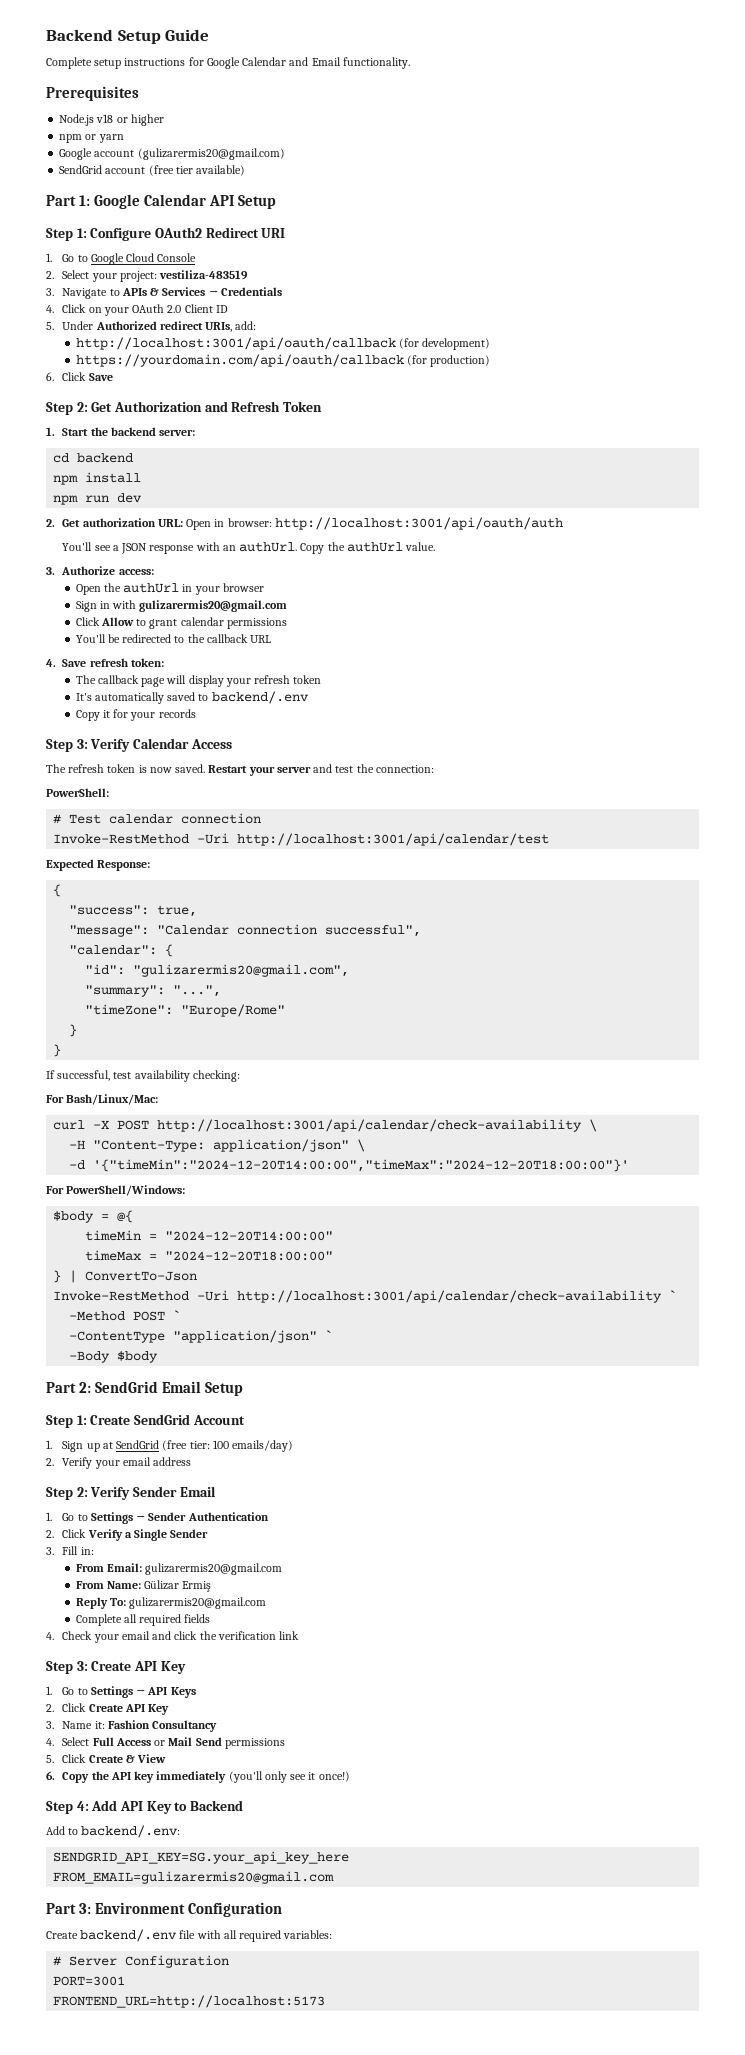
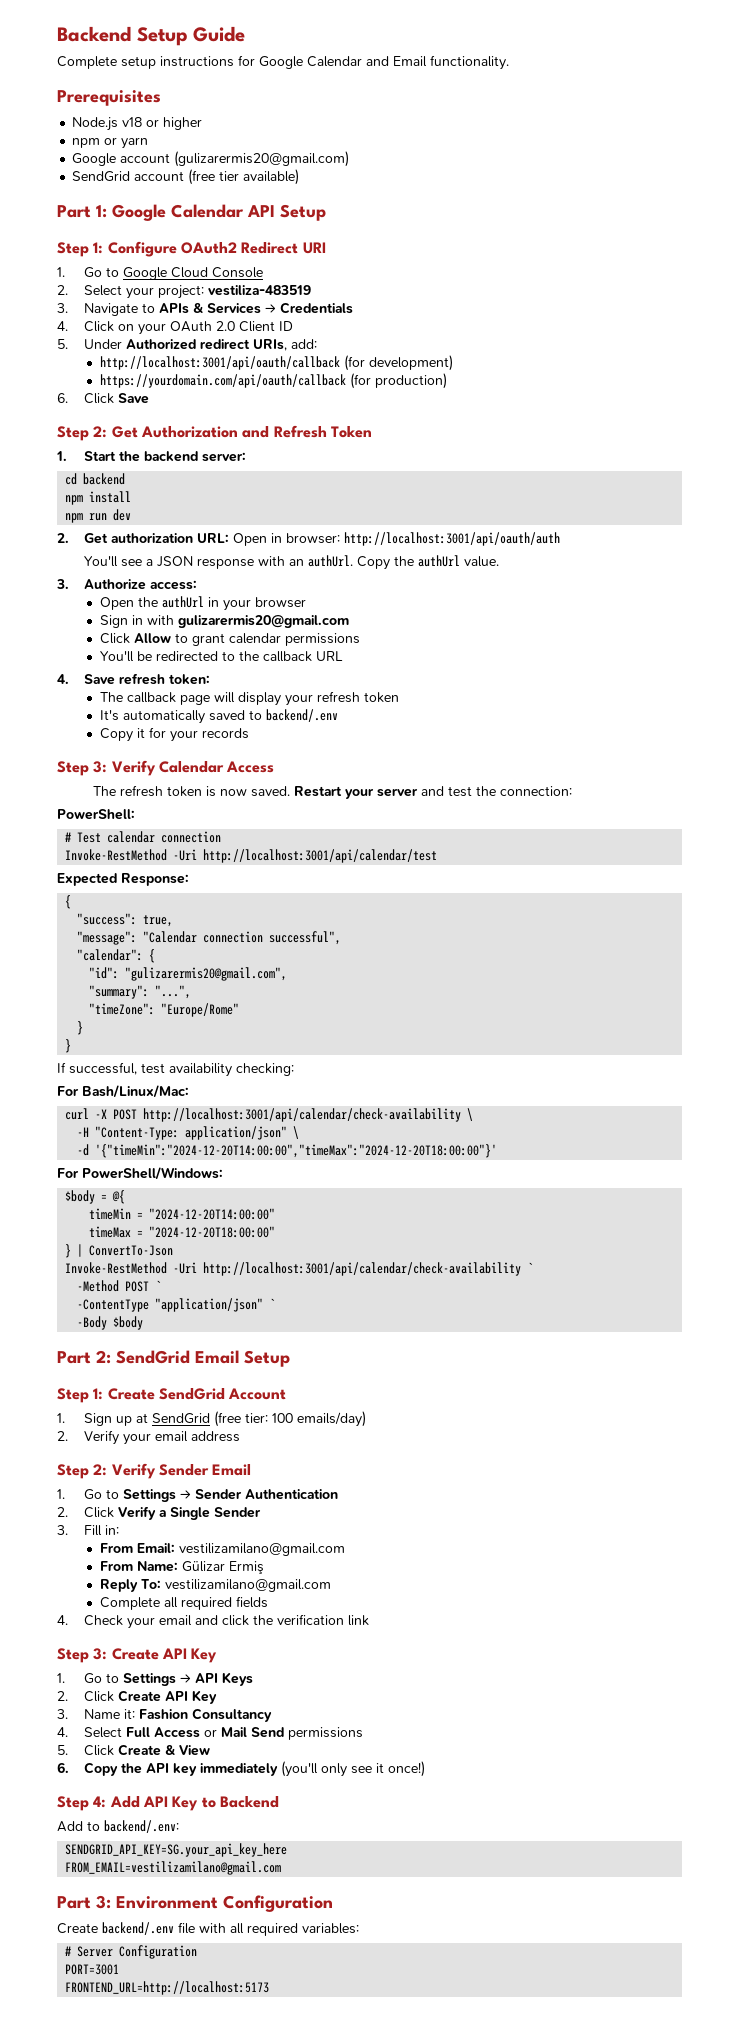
- From Email: gulizarermis20@gmail.com
+ From Email: vestilizamilano@gmail.com
- Reply To: gulizarermis20@gmail.com
+ Reply To: vestilizamilano@gmail.com
- FROM_EMAIL=gulizarermis20@gmail.com
+ FROM_EMAIL=vestilizamilano@gmail.com

